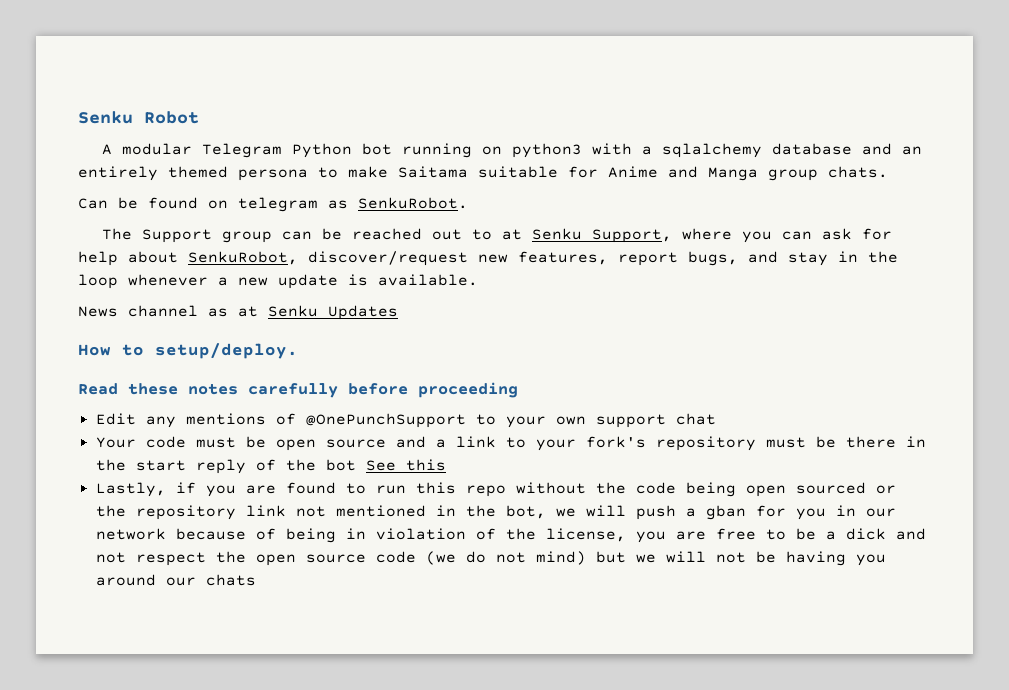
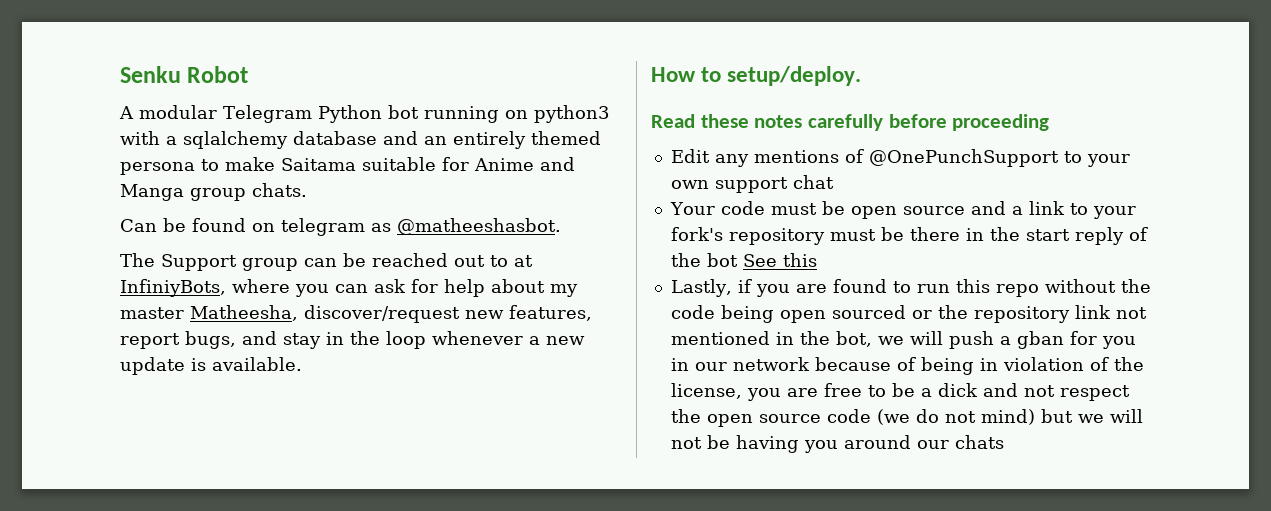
- Can be found on telegram as SenkuRobot.
+ Can be found on telegram as @matheeshasbot.
- The Support group can be reached out to at Senku Support, where you can ask for help about SenkuRobot, discover/request new features, report bugs, and stay in the loop whenever a new update is available.
+ The Support group can be reached out to at InfiniyBots, where you can ask for help about my master Matheesha, discover/request new features, report bugs, and stay in the loop whenever a new update is available.
- News channel as at Senku Updates

